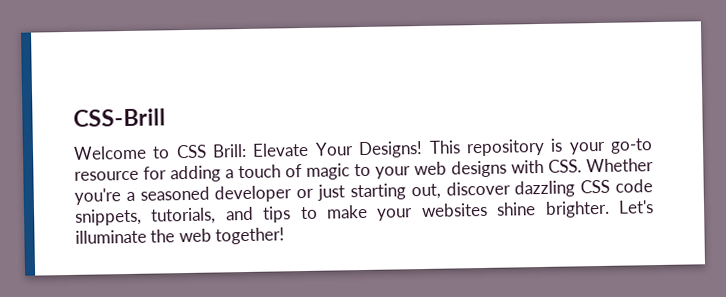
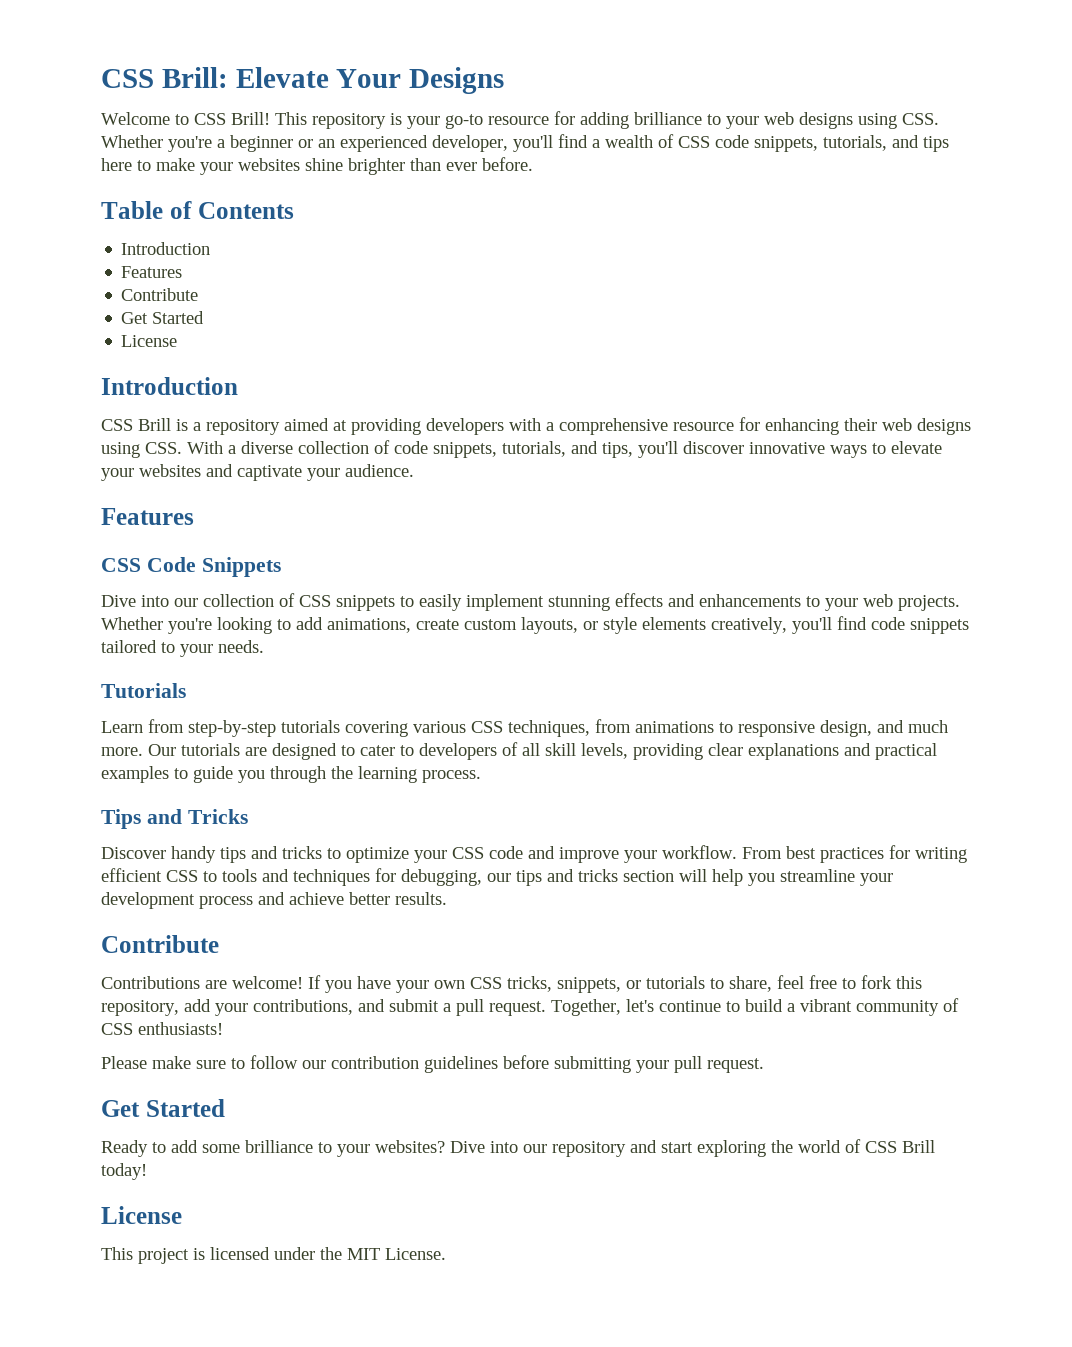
- CSS-Brill
+ CSS Brill: Elevate Your Designs
- Welcome to CSS Brill: Elevate Your Designs!
+ Welcome to CSS Brill!
- This repository is your go-to resource for adding a touch of magic to your web designs with CSS. Whether you're a seasoned developer or just starting out, discover dazzling CSS code snippets, tutorials, and tips to make your websites shine brighter. Let's illuminate the web together!
+ This repository is your go-to resource for adding brilliance to your web designs using CSS. Whether you're a beginner or an experienced developer, you'll find a wealth of CSS code snippets, tutorials, and tips here to make your websites shine brighter than ever before.
+ Table of Contents
+ Introduction
+ Features
+ Contribute
+ Get Started
+ License
+ Introduction
+ CSS Brill is a repository aimed at providing developers with a comprehensive resource for enhancing their web designs using CSS. With a diverse collection of code snippets, tutorials, and tips, you'll discover innovative ways to elevate your websites and captivate your audience.
+ Features
+ CSS Code Snippets
+ Dive into our collection of CSS snippets to easily implement stunning effects and enhancements to your web projects. Whether you're looking to add animations, create custom layouts, or style elements creatively, you'll find code snippets tailored to your needs.
+ Tutorials
+ Learn from step-by-step tutorials covering various CSS techniques, from animations to responsive design, and much more. Our tutorials are designed to cater to developers of all skill levels, providing clear explanations and practical examples to guide you through the learning process.
+ Tips and Tricks
+ Discover handy tips and tricks to optimize your CSS code and improve your workflow. From best practices for writing efficient CSS to tools and techniques for debugging, our tips and tricks section will help you streamline your development process and achieve better results.
+ Contribute
+ Contributions are welcome! If you have your own CSS tricks, snippets, or tutorials to share, feel free to fork this repository, add your contributions, and submit a pull request. Together, let's continue to build a vibrant community of CSS enthusiasts!
+ Please make sure to follow our contribution guidelines before submitting your pull request.
+ Get Started
+ Ready to add some brilliance to your websites? Dive into our repository and start exploring the world of CSS Brill today!
+ License
+ This project is licensed under the MIT License.

